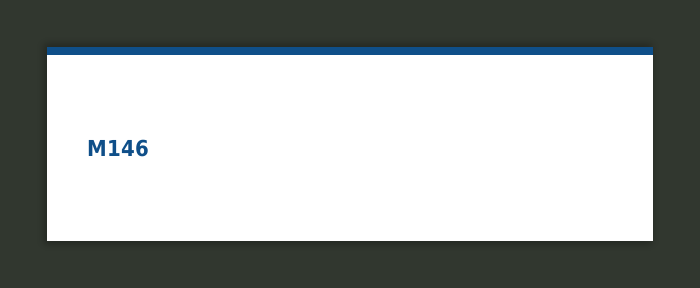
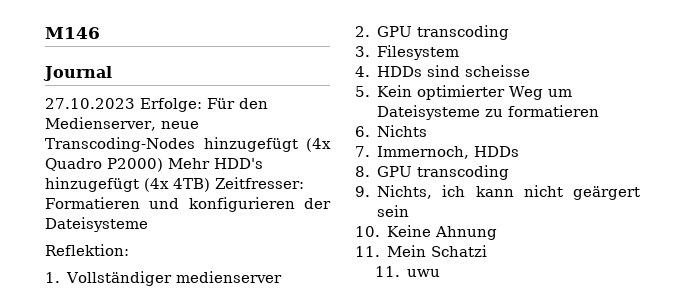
+ Journal
+ 27.10.2023 Erfolge: Für den Medienserver, neue Transcoding-Nodes hinzugefügt (4x Quadro P2000) Mehr HDD's hinzugefügt (4x 4TB) Zeitfresser: Formatieren und konfigurieren der Dateisysteme
+ Reflektion:
+ 1. Vollständiger medienserver
+ 2. GPU transcoding
+ 3. Filesystem
+ 4. HDDs sind scheisse
+ 5. Kein optimierter Weg um Dateisysteme zu formatieren
+ 6. Nichts
+ 7. Immernoch, HDDs
+ 8. GPU transcoding
+ 9. Nichts, ich kann nicht geärgert sein
+ 10. Keine Ahnung
+ 11. Mein Schatzi
+ 11. uwu

